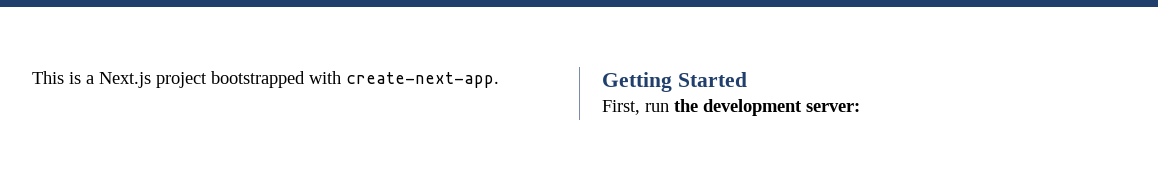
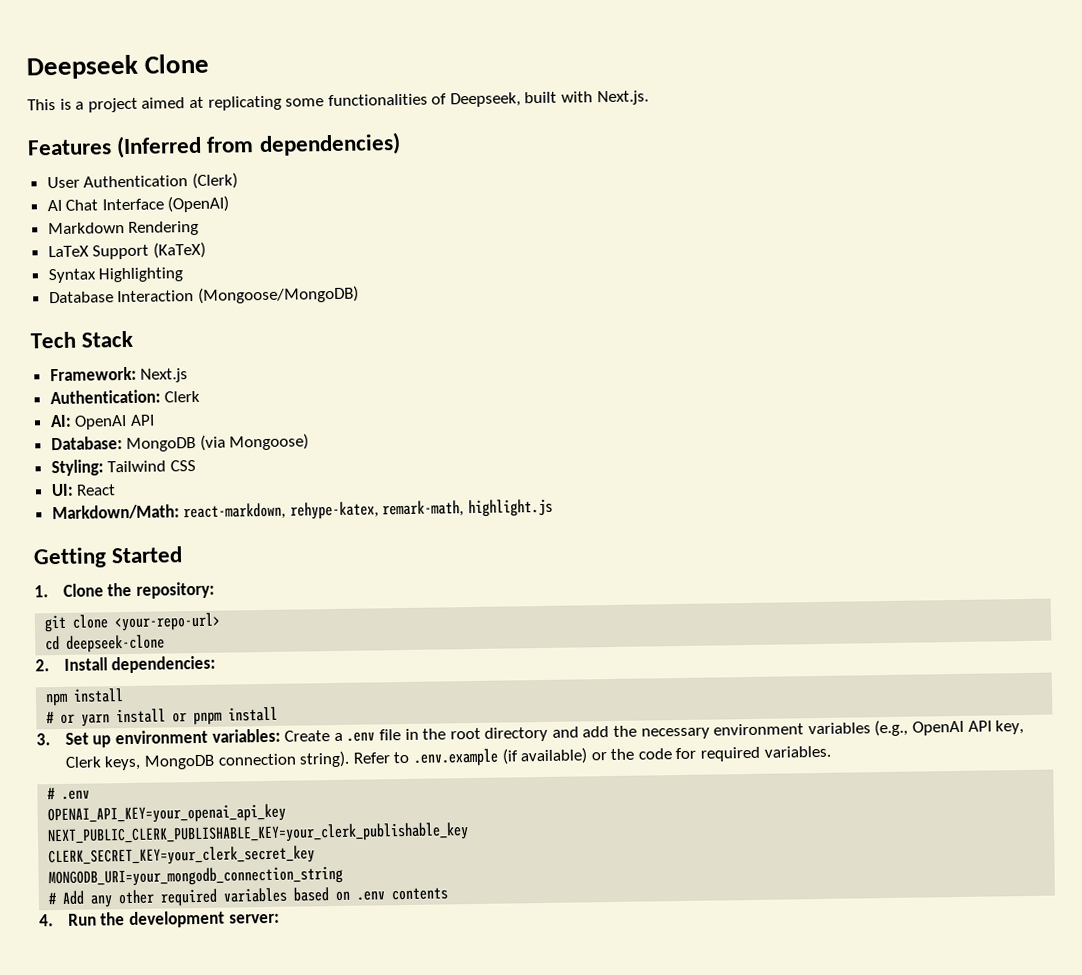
+ Deepseek Clone
- This is a Next.js project bootstrapped with create-next-app.
+ This is a project aimed at replicating some functionalities of Deepseek, built with Next.js.
+ Features (Inferred from dependencies)
+ User Authentication (Clerk)
+ AI Chat Interface (OpenAI)
+ Markdown Rendering
+ LaTeX Support (KaTeX)
+ Syntax Highlighting
+ Database Interaction (Mongoose/MongoDB)
+ Tech Stack
+ Framework: Next.js
+ Authentication: Clerk
+ AI: OpenAI API
+ Database: MongoDB (via Mongoose)
+ Styling: Tailwind CSS
+ UI: React
+ Markdown/Math: react-markdown, rehype-katex, remark-math, highlight.js
  Getting Started
- First, run the development server:
+ 1. Clone the repository:
+ git clone <your-repo-url>
+ cd deepseek-clone
+ 2. Install dependencies:
+ npm install
+ # or yarn install or pnpm install
+ 3. Set up environment variables: Create a .env file in the root directory and add the necessary environment variables (e.g., OpenAI API key, Clerk keys, MongoDB connection string). Refer to .env.example (if available) or the code for required variables.
+ # .env
+ OPENAI_API_KEY=your_openai_api_key
+ NEXT_PUBLIC_CLERK_PUBLISHABLE_KEY=your_clerk_publishable_key
+ CLERK_SECRET_KEY=your_clerk_secret_key
+ MONGODB_URI=your_mongodb_connection_string
+ # Add any other required variables based on .env contents
+ 4. Run the development server:

